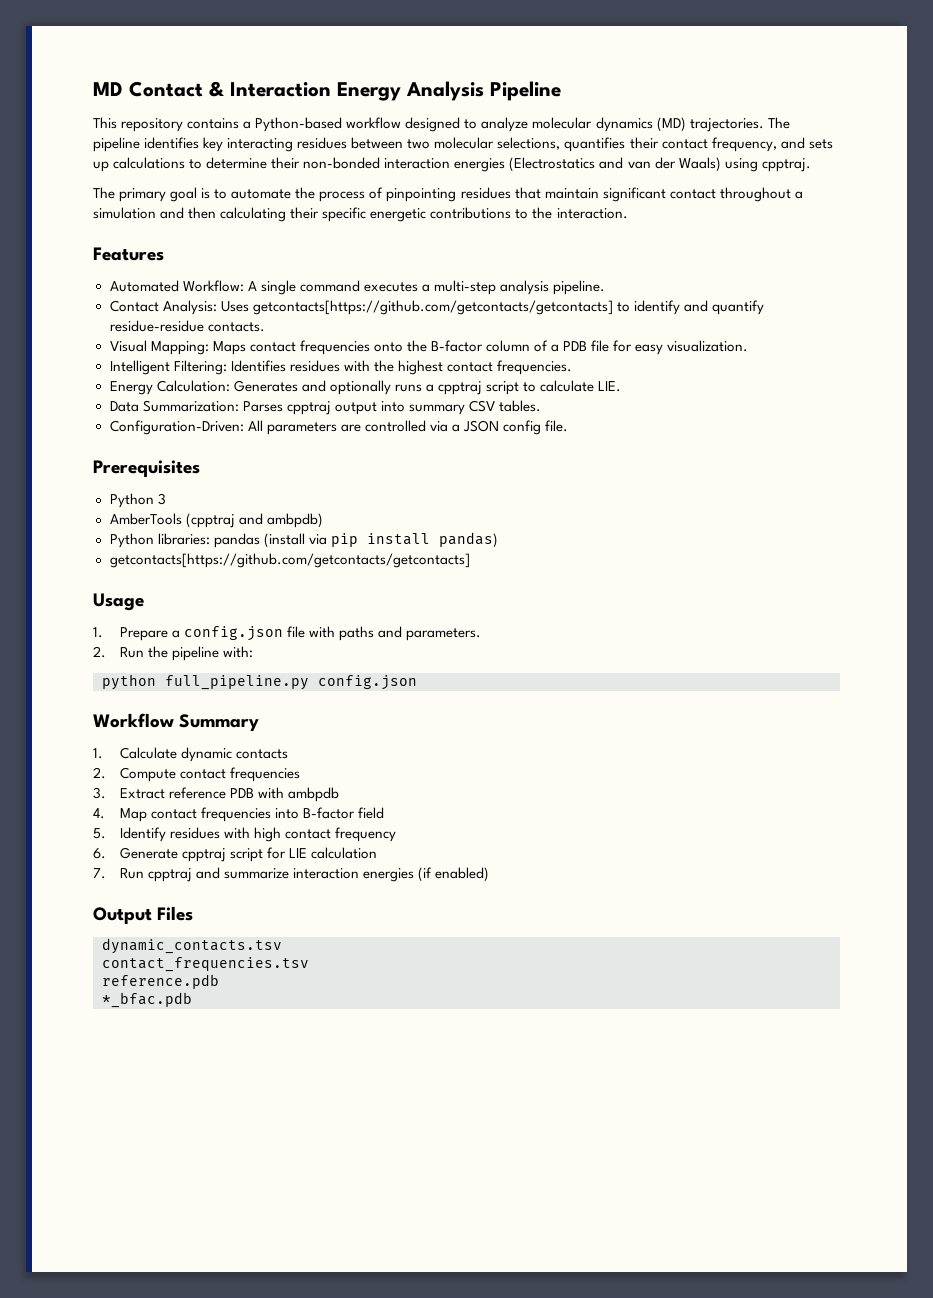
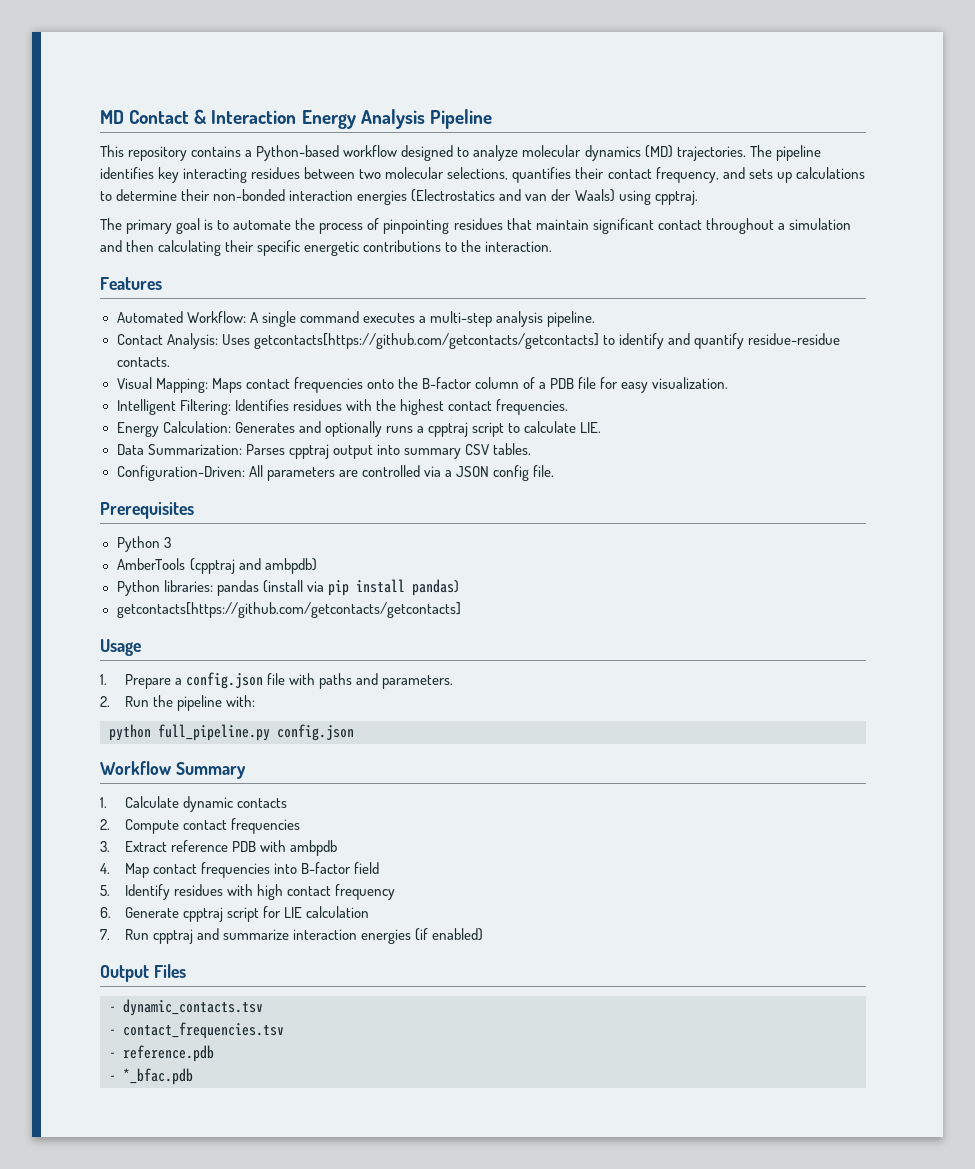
- dynamic_contacts.tsv
+ - dynamic_contacts.tsv
- contact_frequencies.tsv
+ - contact_frequencies.tsv
- reference.pdb
+ - reference.pdb
- *_bfac.pdb
+ - *_bfac.pdb

